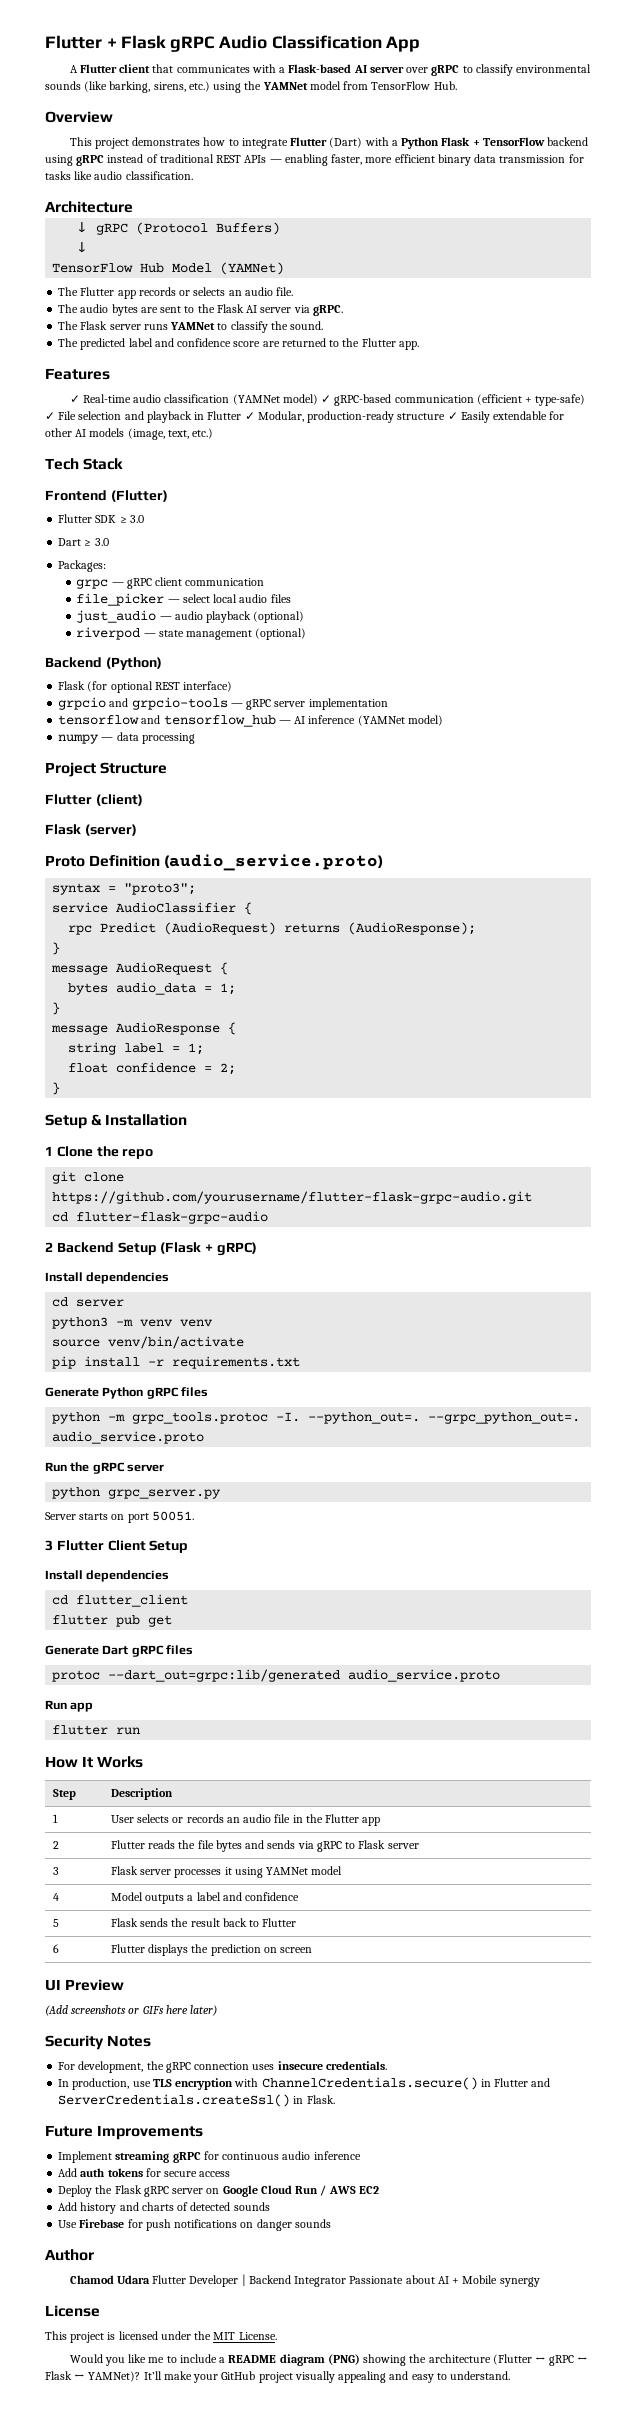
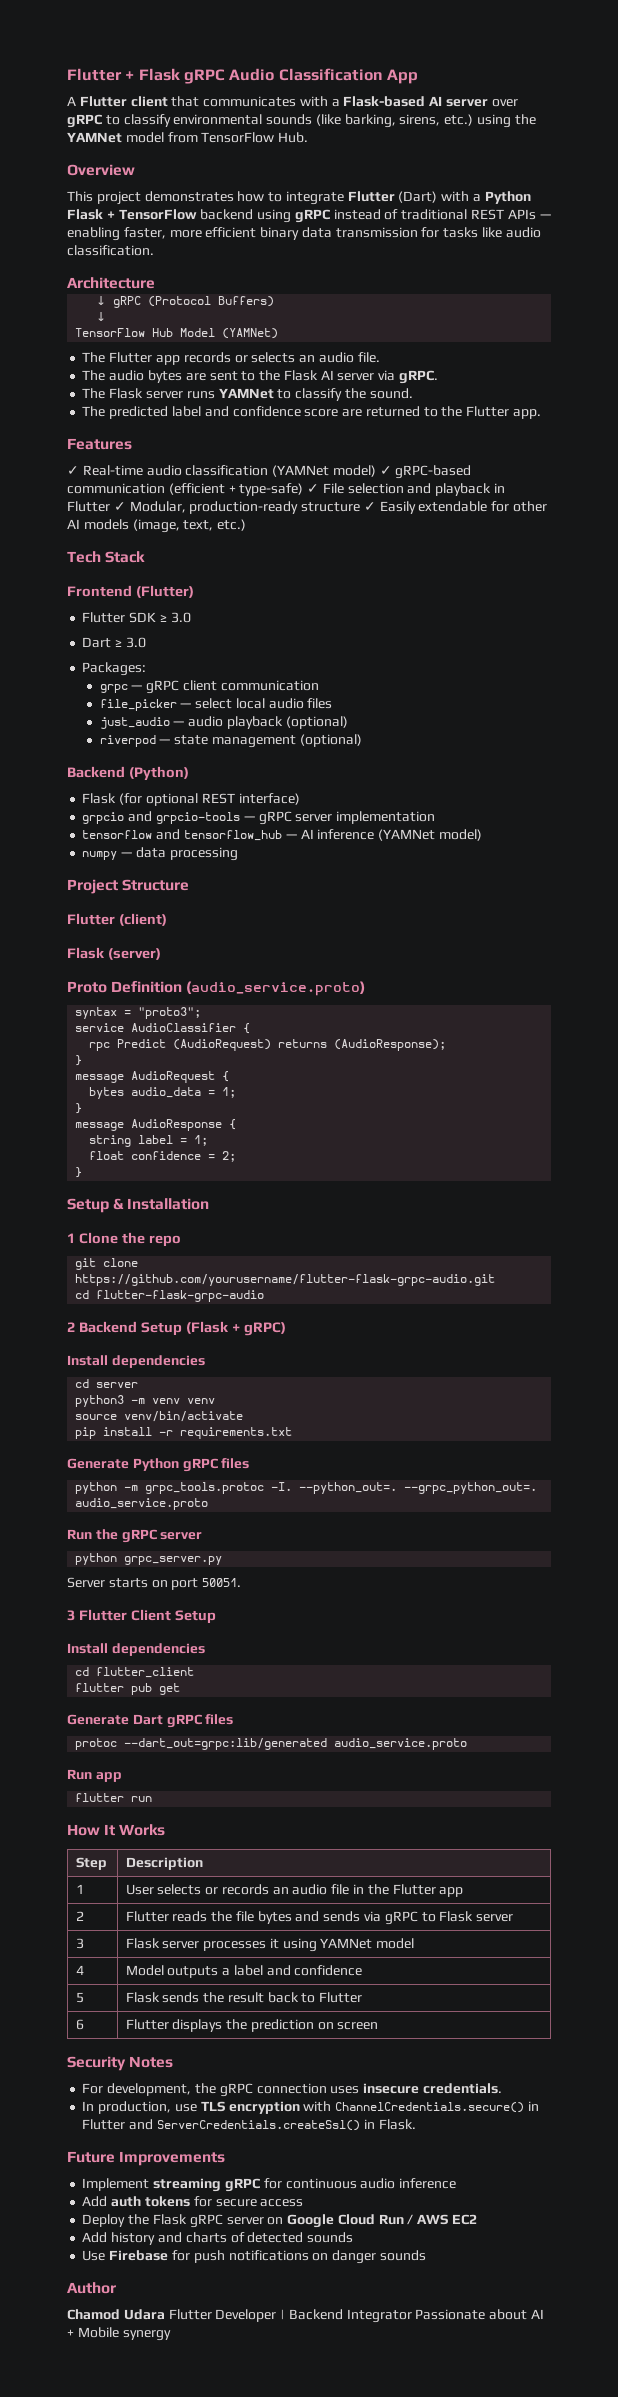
- UI Preview
- (Add screenshots or GIFs here later)
- License
- This project is licensed under the MIT License.
- Would you like me to include a README diagram (PNG) showing the architecture (Flutter ↔ gRPC ↔ Flask ↔ YAMNet)? It’ll make your GitHub project visually appealing and easy to understand.

